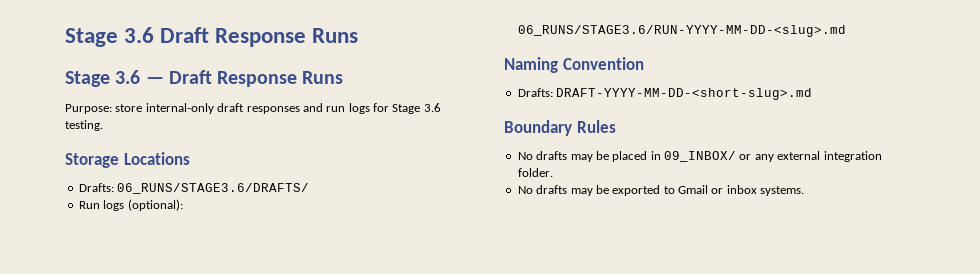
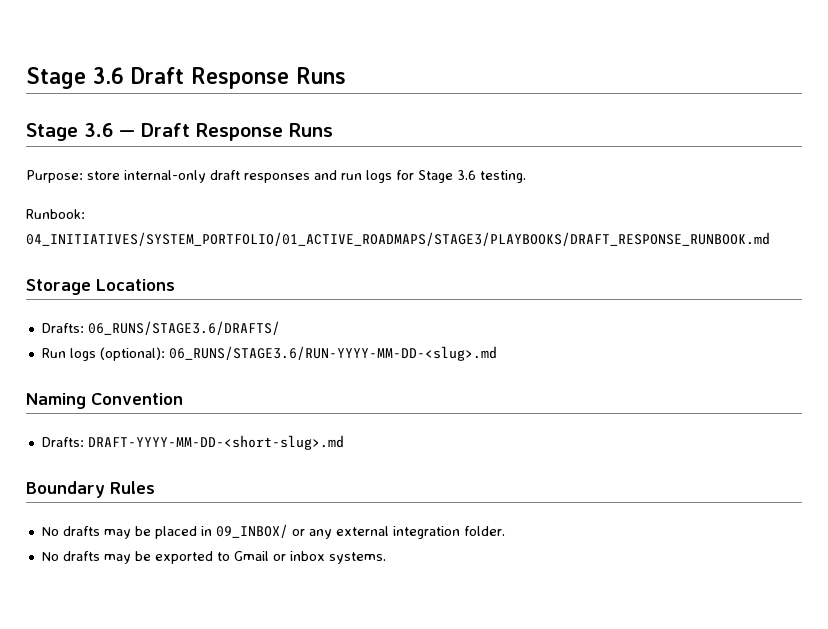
+ Runbook: 04_INITIATIVES/SYSTEM_PORTFOLIO/01_ACTIVE_ROADMAPS/STAGE3/PLAYBOOKS/DRAFT_RESPONSE_RUNBOOK.md

